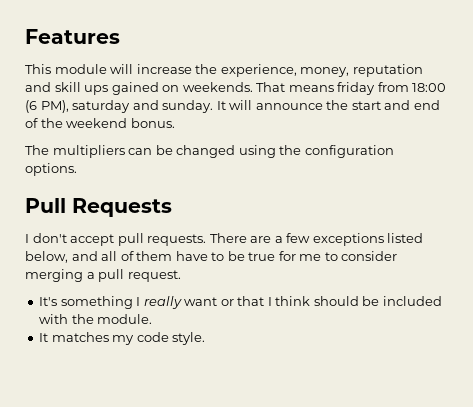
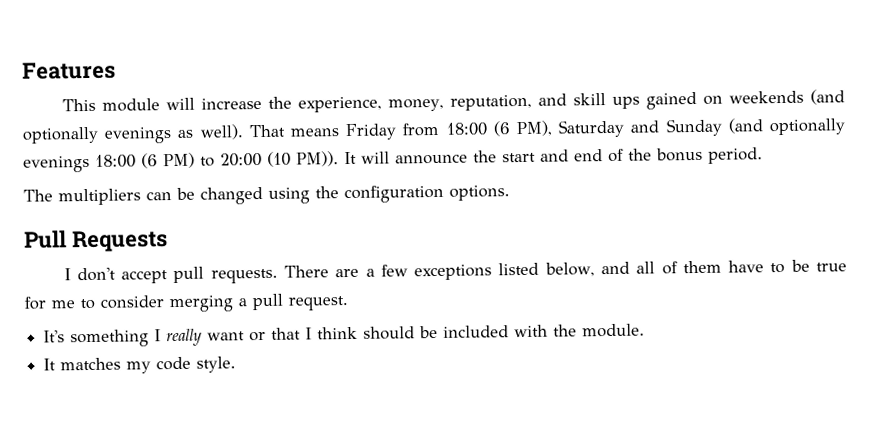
- This module will increase the experience, money, reputation and skill ups gained on weekends.
+ This module will increase the experience, money, reputation, and skill ups gained on weekends (and optionally evenings as well).
- That means friday from 18:00 (6 PM), saturday and sunday.
+ That means Friday from 18:00 (6 PM), Saturday and Sunday (and optionally evenings 18:00 (6 PM) to 20:00 (10 PM)).
- It will announce the start and end of the weekend bonus.
+ It will announce the start and end of the bonus period.

